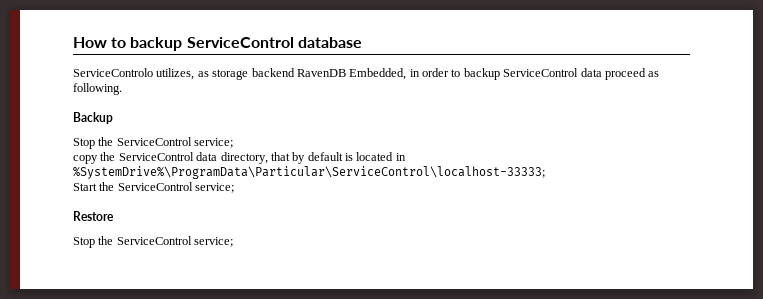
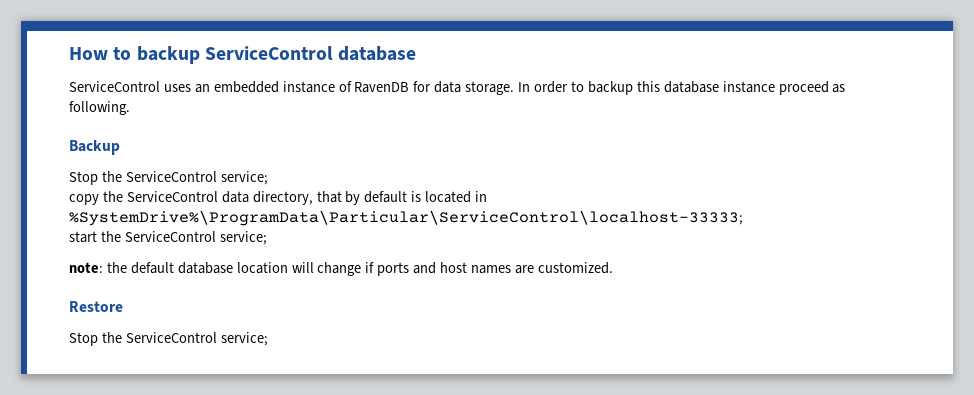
- ServiceControlo utilizes, as storage backend RavenDB Embedded, in order to backup ServiceControl data proceed as following.
+ ServiceControl uses an embedded instance of RavenDB for data storage. In order to backup this database instance proceed as following.
- Start the ServiceControl service;
+ start the ServiceControl service;
+ note: the default database location will change if ports and host names are customized.

